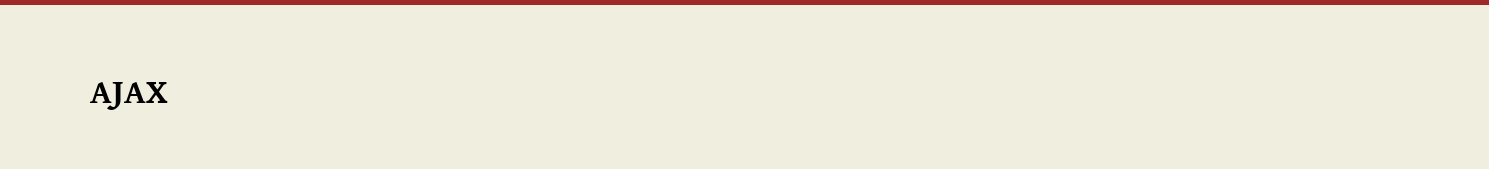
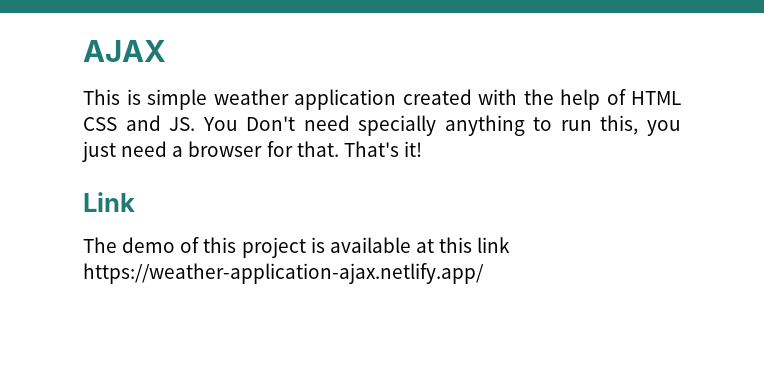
+ This is simple weather application created with the help of HTML CSS and JS. You Don't need specially anything to run this, you just need a browser for that. That's it!
+ Link
+ The demo of this project is available at this link https://weather-application-ajax.netlify.app/

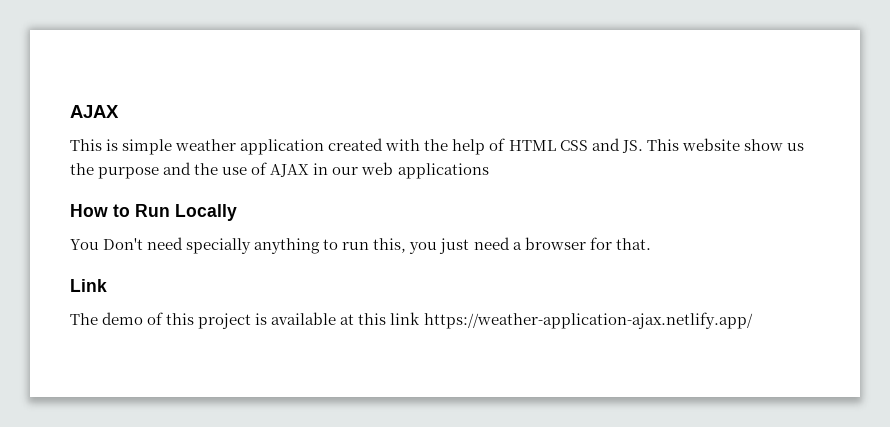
- This is simple weather application created with the help of HTML CSS and JS. You Don't need specially anything to run this, you just need a browser for that. That's it!
+ This is simple weather application created with the help of HTML CSS and JS. This website show us the purpose and the use of AJAX in our web applications
+ How to Run Locally
+ You Don't need specially anything to run this, you just need a browser for that.

